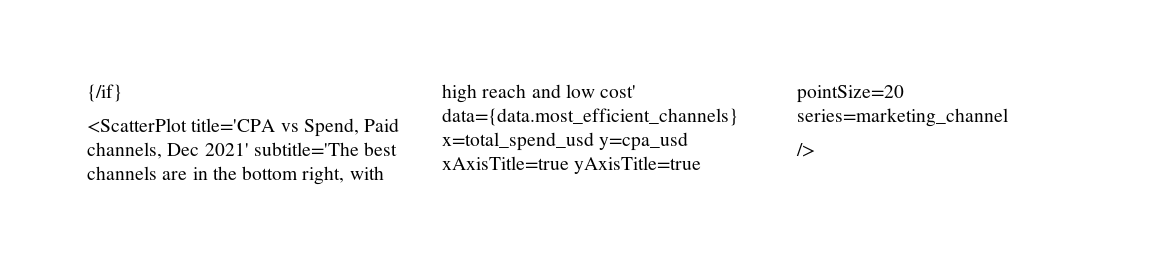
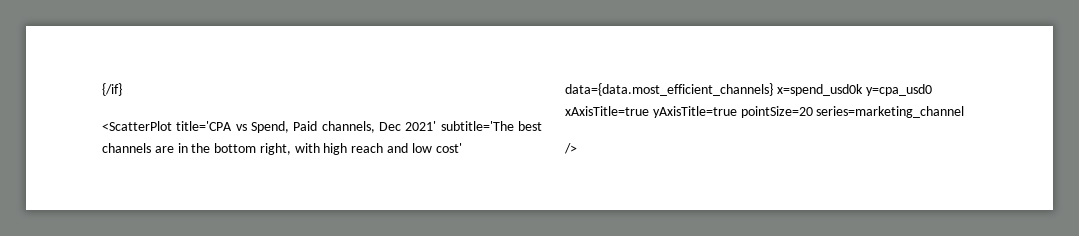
- <ScatterPlot title='CPA vs Spend, Paid channels, Dec 2021' subtitle='The best channels are in the bottom right, with high reach and low cost' data={data.most_efficient_channels} x=total_spend_usd y=cpa_usd xAxisTitle=true yAxisTitle=true pointSize=20 series=marketing_channel
+ <ScatterPlot title='CPA vs Spend, Paid channels, Dec 2021' subtitle='The best channels are in the bottom right, with high reach and low cost' data={data.most_efficient_channels} x=spend_usd0k y=cpa_usd0 xAxisTitle=true yAxisTitle=true pointSize=20 series=marketing_channel

